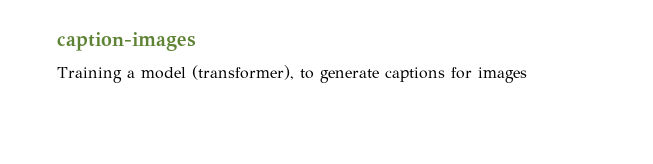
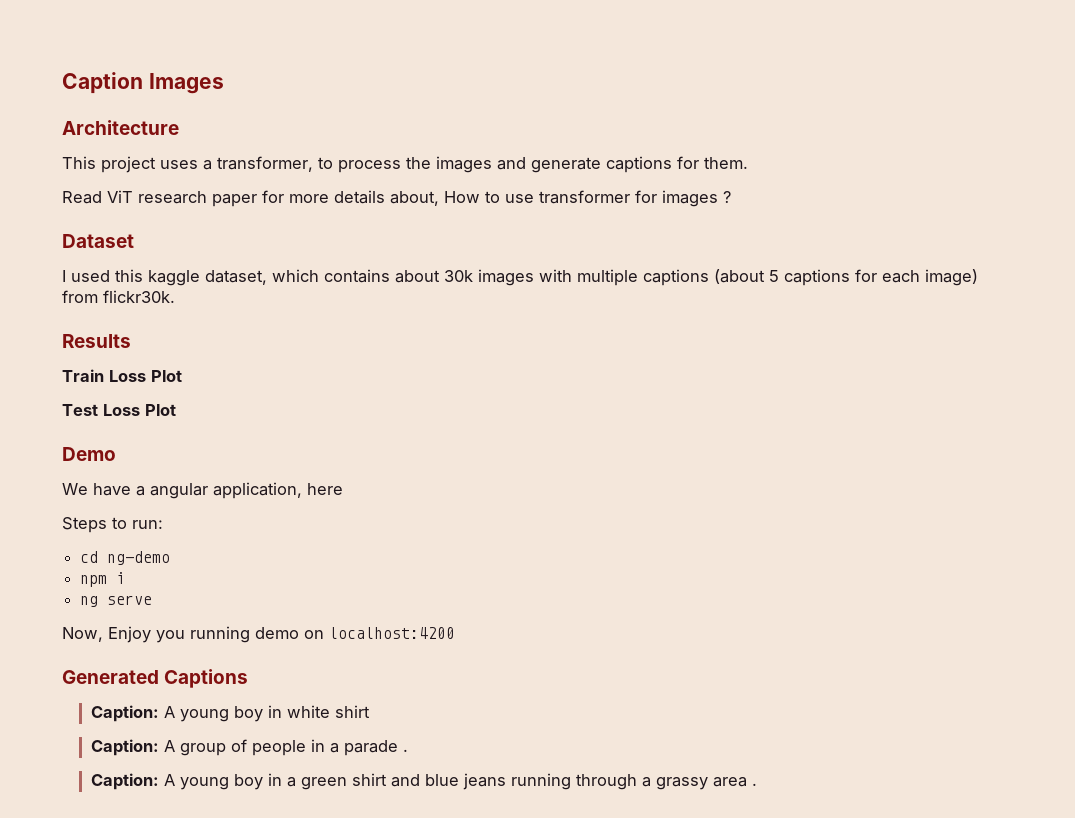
- caption-images
- Training a model (transformer), to generate captions for images
+ Caption Images
+ Architecture
+ This project uses a transformer, to process the images and generate captions for them.
+ Read ViT research paper for more details about, How to use transformer for images ?
+ Dataset
+ I used this kaggle dataset, which contains about 30k images with multiple captions (about 5 captions for each image) from flickr30k.
+ Results
+ Train Loss Plot
+ Test Loss Plot
+ Demo
+ We have a angular application, here
+ Steps to run:
+ cd ng-demo
+ npm i
+ ng serve
+ Now, Enjoy you running demo on localhost:4200
+ Generated Captions
+ Caption: A young boy in white shirt
+ Caption: A group of people in a parade .
+ Caption: A young boy in a green shirt and blue jeans running through a grassy area .

